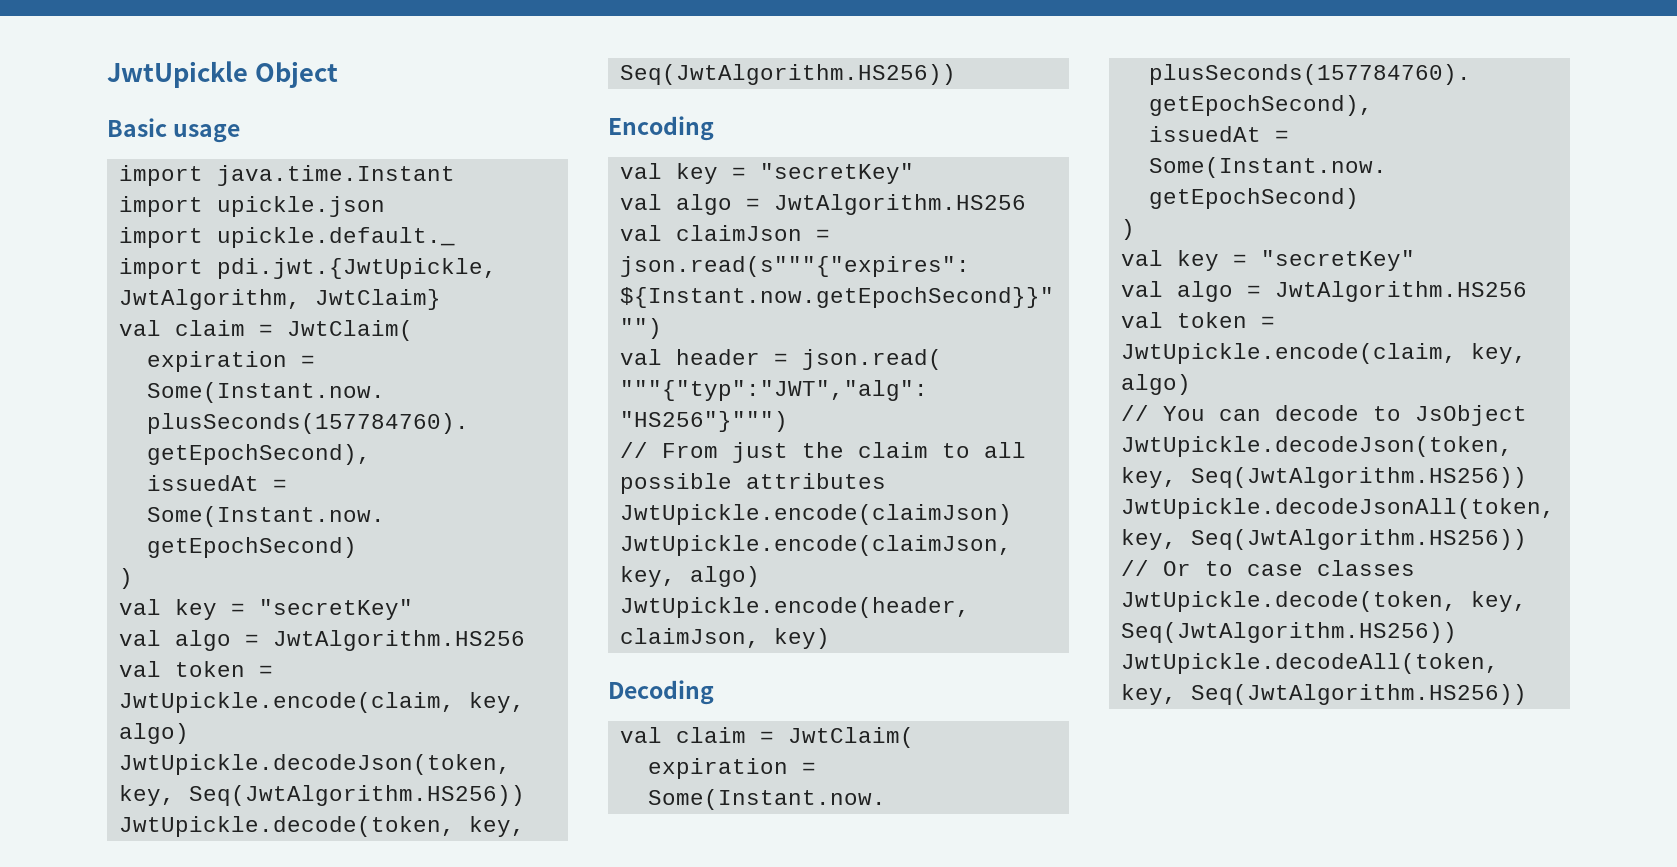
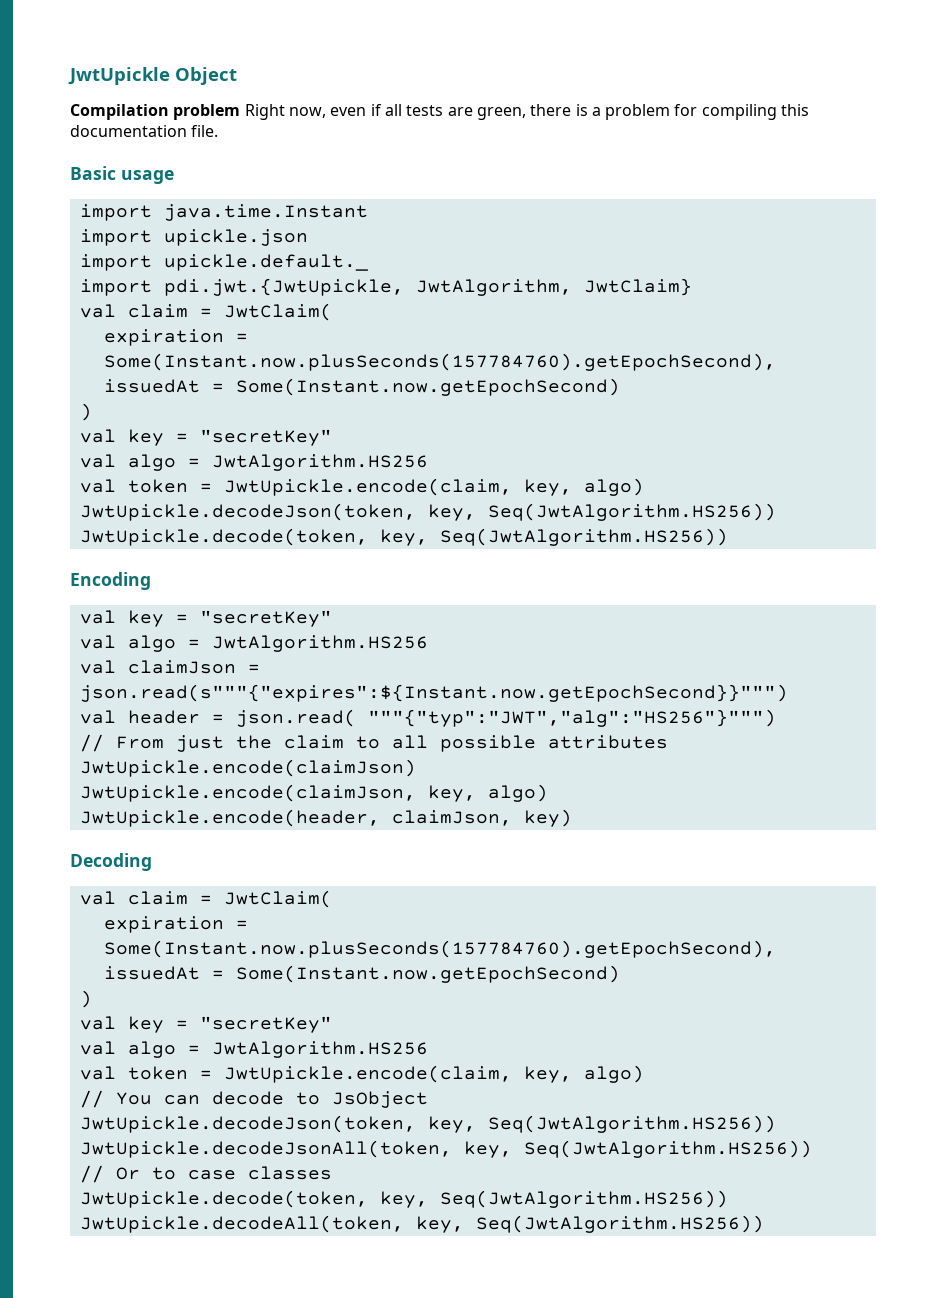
+ Compilation problem Right now, even if all tests are green, there is a problem for compiling this documentation file.

